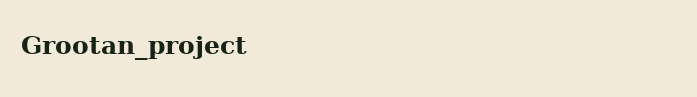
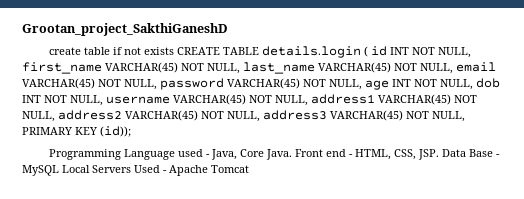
- Grootan_project
+ Grootan_project_SakthiGaneshD
+ create table if not exists CREATE TABLE details.login ( id INT NOT NULL, first_name VARCHAR(45) NOT NULL, last_name VARCHAR(45) NOT NULL, email VARCHAR(45) NOT NULL, password VARCHAR(45) NOT NULL, age INT NOT NULL, dob INT NOT NULL, username VARCHAR(45) NOT NULL, address1 VARCHAR(45) NOT NULL, address2 VARCHAR(45) NOT NULL, address3 VARCHAR(45) NOT NULL, PRIMARY KEY (id));
+ Programming Language used - Java, Core Java. Front end - HTML, CSS, JSP. Data Base - MySQL Local Servers Used - Apache Tomcat

